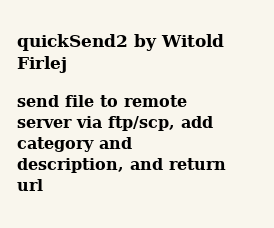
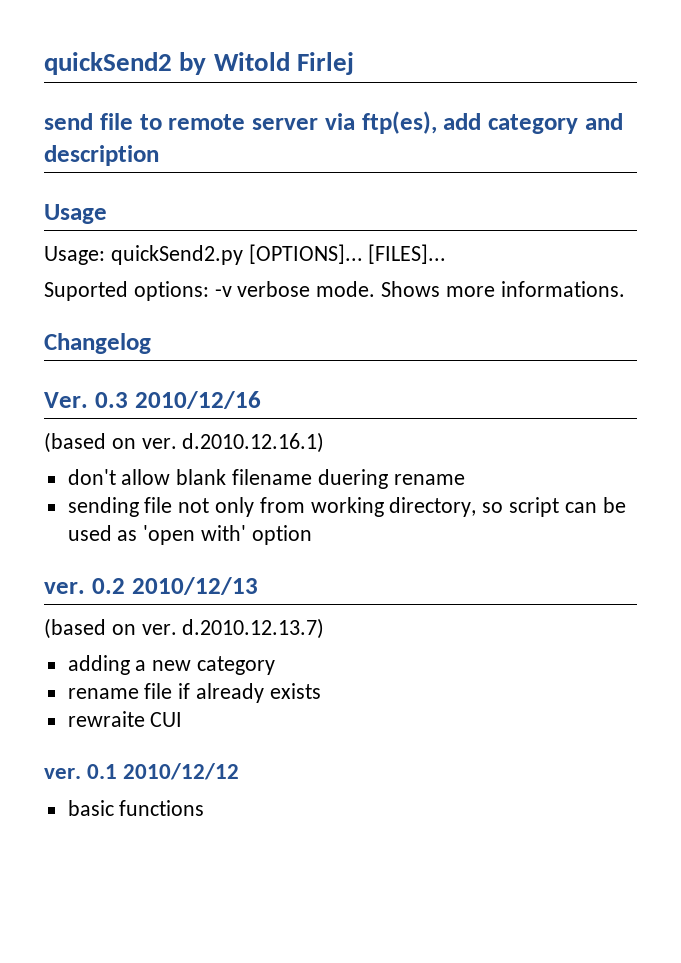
- send file to remote server via ftp/scp, add category and description, and return url
+ send file to remote server via ftp(es), add category and description
+ Usage
+ Usage: quickSend2.py [OPTIONS]... [FILES]...
+ Suported options: -v verbose mode. Shows more informations.
+ Changelog
+ Ver. 0.3 2010/12/16
+ (based on ver. d.2010.12.16.1)
+ don't allow blank filename duering rename
+ sending file not only from working directory, so script can be used as 'open with' option
+ ver. 0.2 2010/12/13
+ (based on ver. d.2010.12.13.7)
+ adding a new category
+ rename file if already exists
+ rewraite CUI
+ ver. 0.1 2010/12/12
+ basic functions

